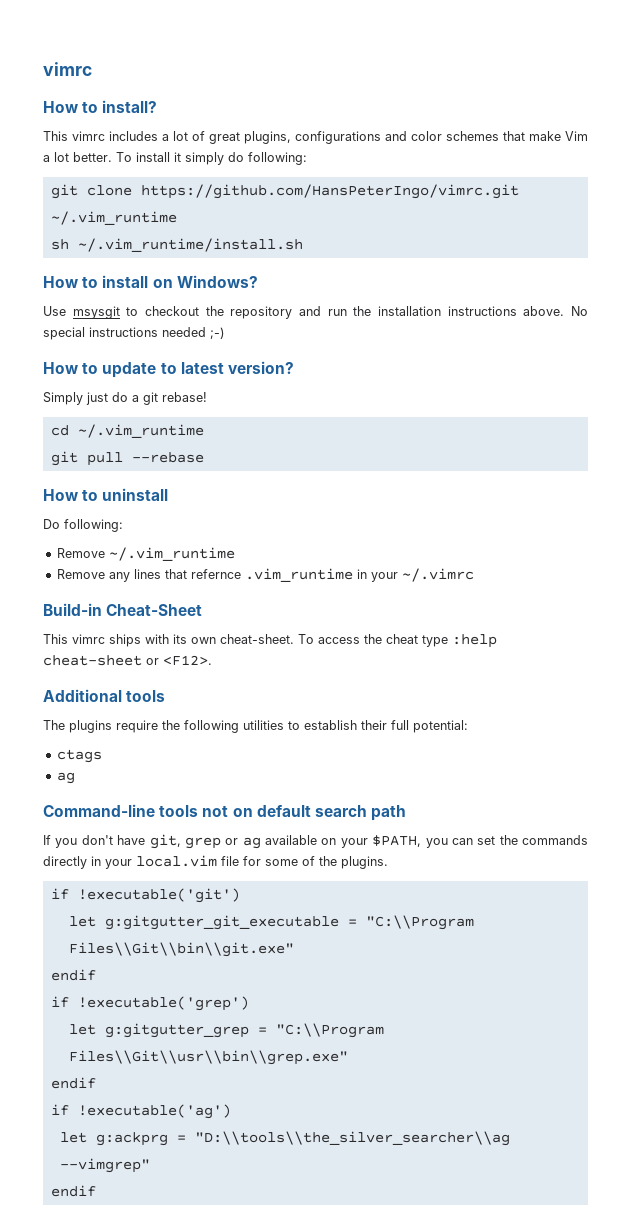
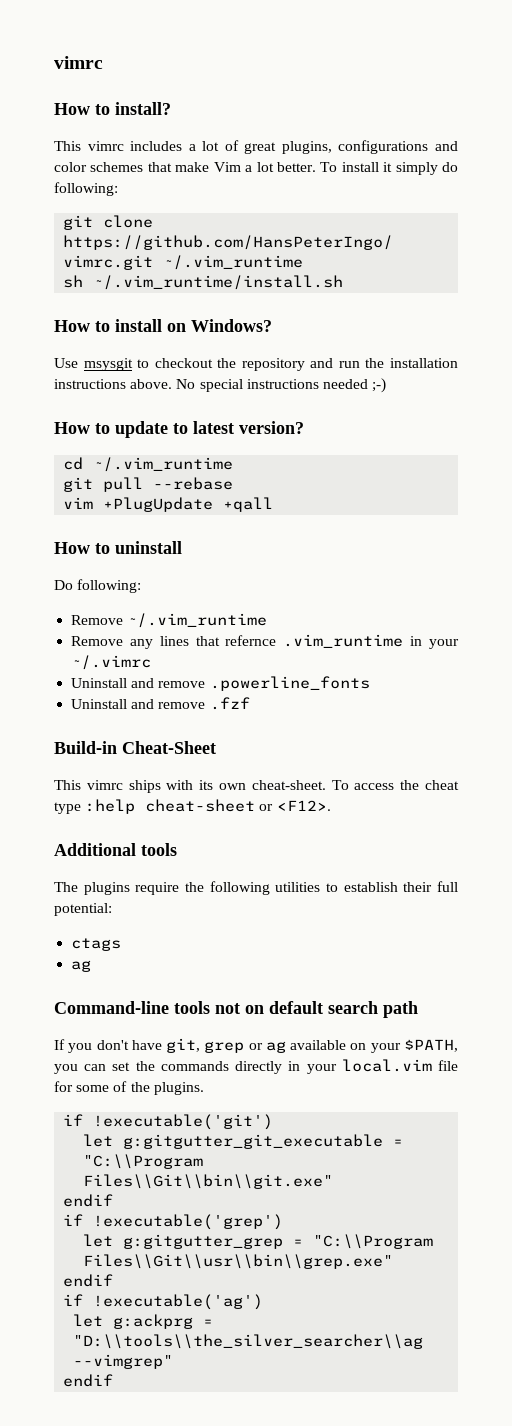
- Simply just do a git rebase!
+ vim +PlugUpdate +qall
+ Uninstall and remove .powerline_fonts
+ Uninstall and remove .fzf

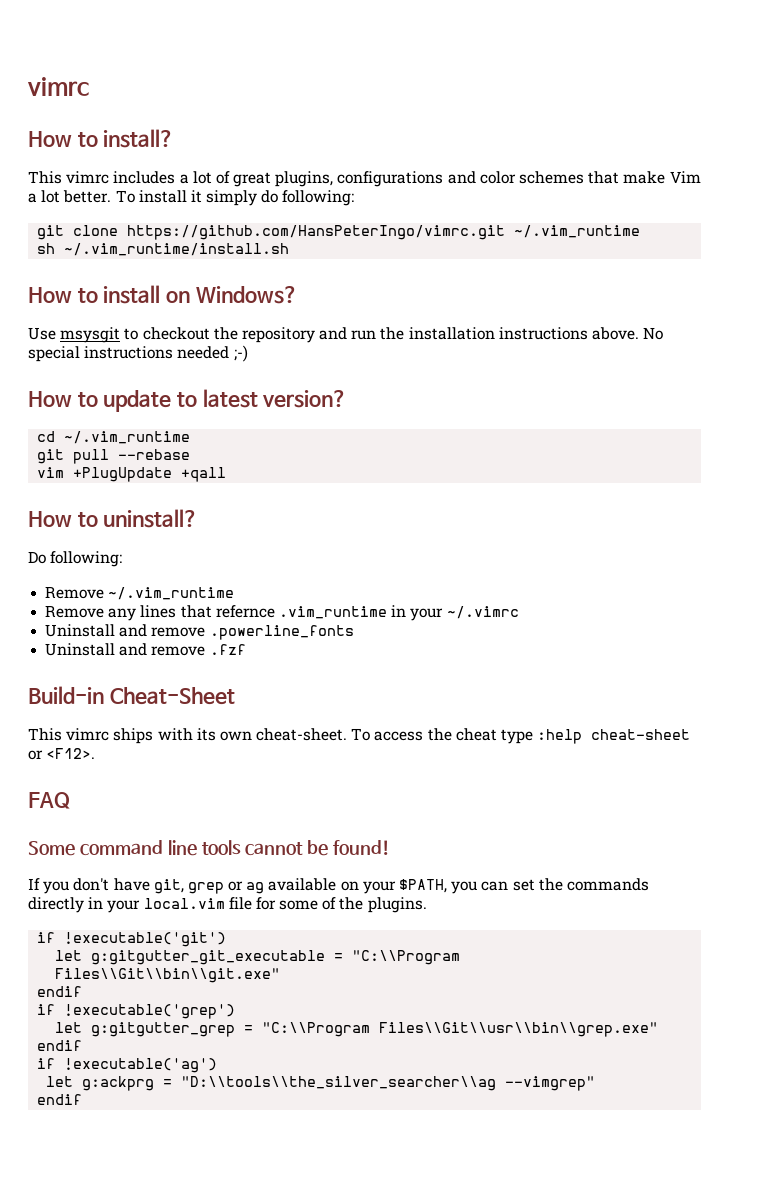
- How to uninstall
+ How to uninstall?
- Additional tools
- The plugins require the following utilities to establish their full potential:
- ctags
- ag
- Command-line tools not on default search path
+ FAQ
+ Some command line tools cannot be found!

